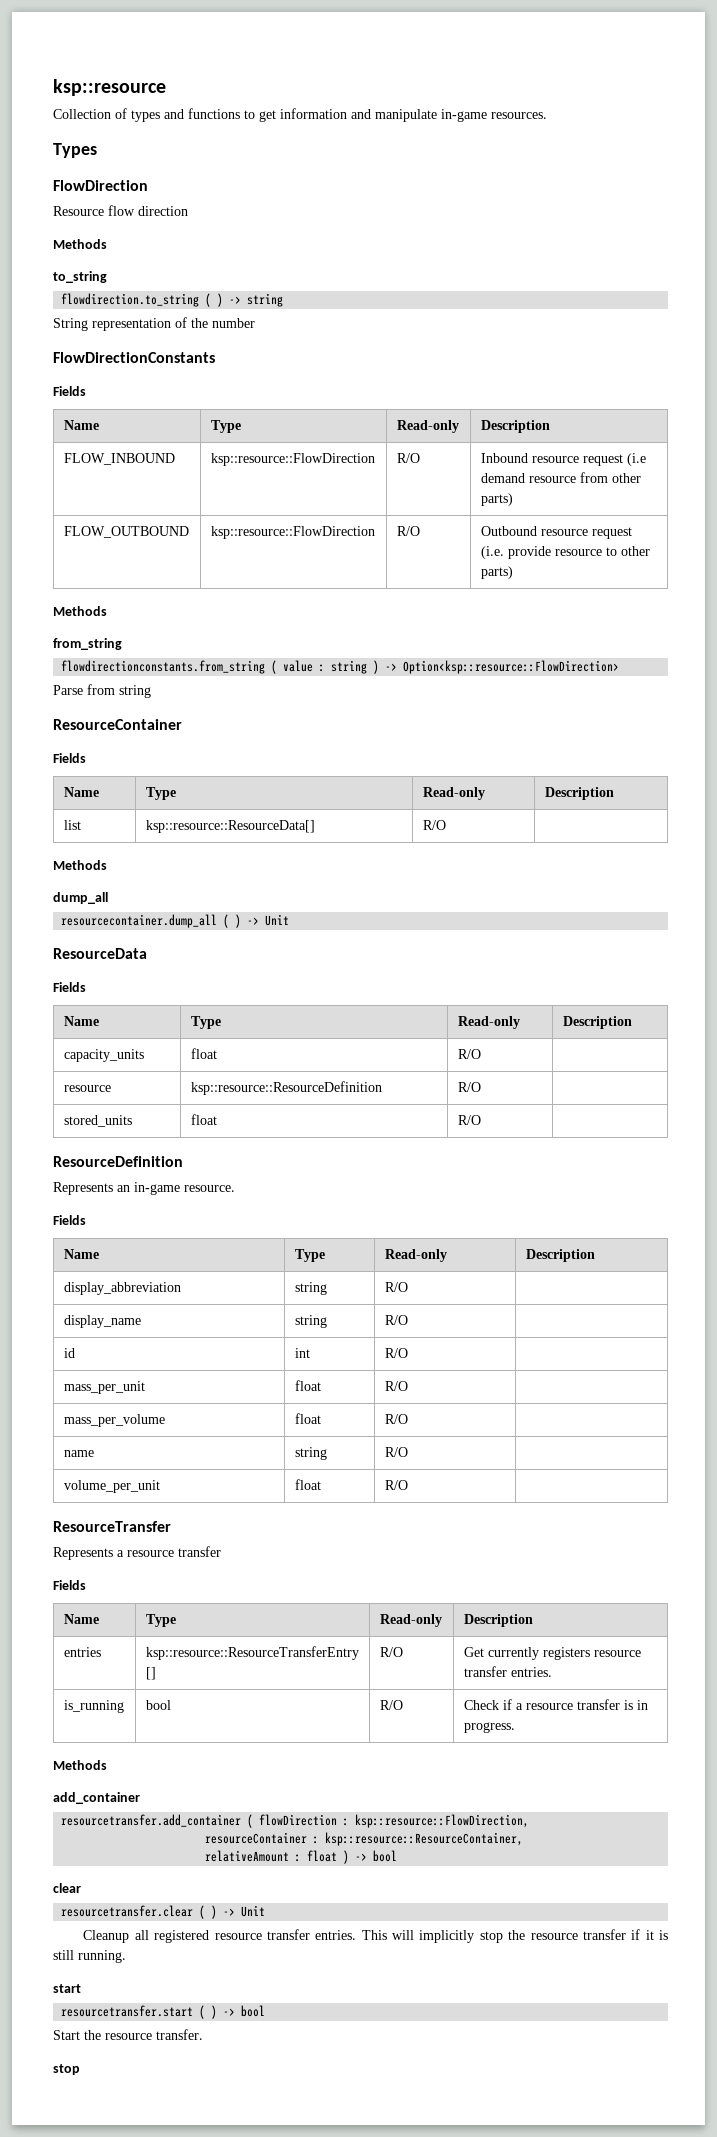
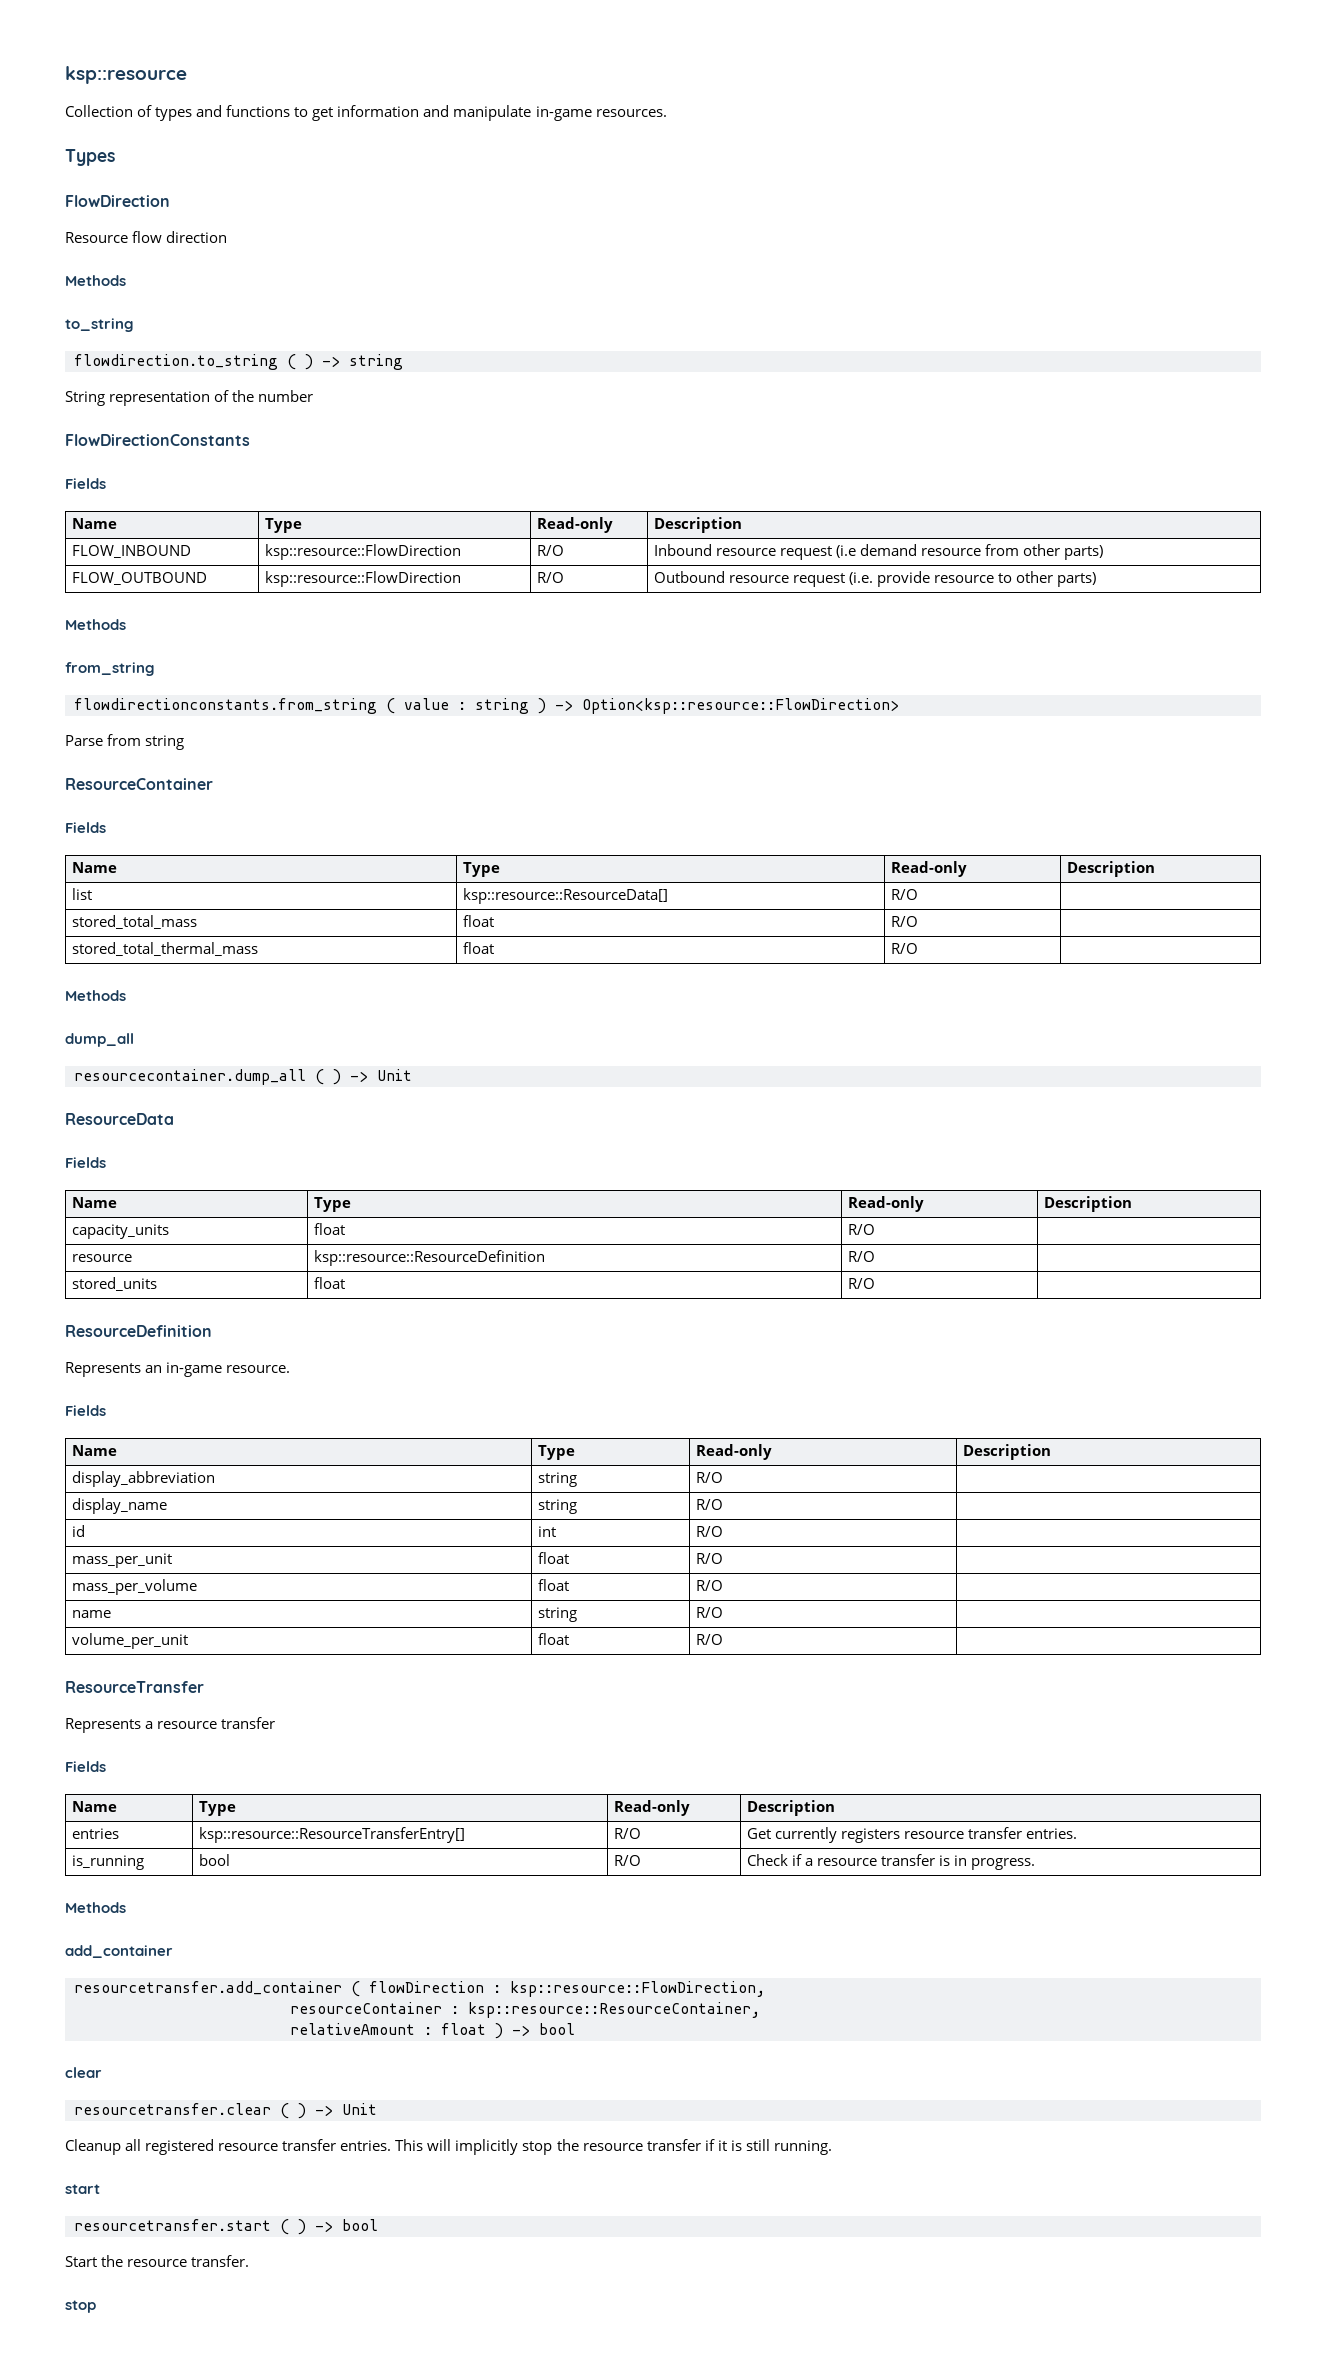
+ stored_total_mass | float | R/O |
+ stored_total_thermal_mass | float | R/O |

